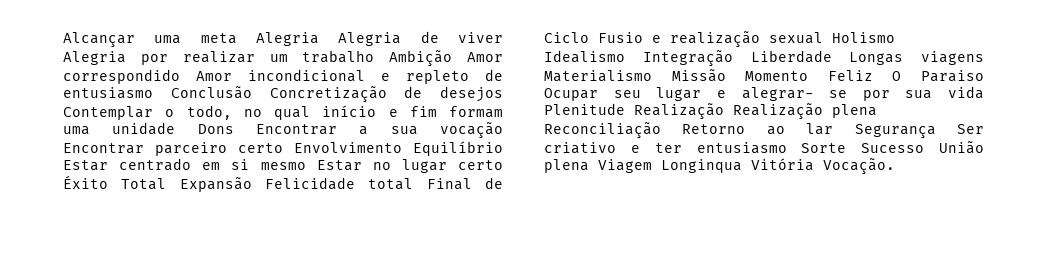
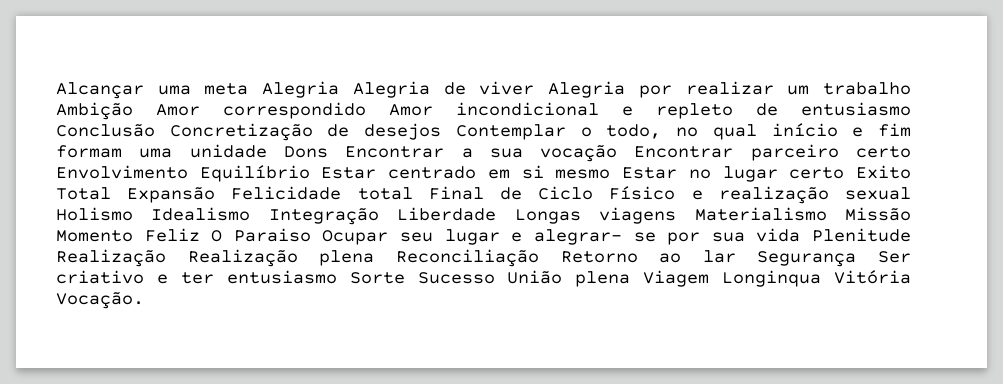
- Alcançar uma meta Alegria Alegria de viver Alegria por realizar um trabalho Ambição Amor correspondido Amor incondicional e repleto de entusiasmo Conclusão Concretização de desejos Contemplar o todo, no qual início e fim formam uma unidade Dons Encontrar a sua vocação Encontrar parceiro certo Envolvimento Equilíbrio Estar centrado em si mesmo Estar no lugar certo Éxito Total Expansão Felicidade total Final de Ciclo Fusio e realização sexual Holismo Idealismo Integração Liberdade Longas viagens Materialismo Missão Momento Feliz O Paraiso Ocupar seu lugar e alegrar- se por sua vida Plenitude Realização Realização plena Reconciliação Retorno ao lar Segurança Ser criativo e ter entusiasmo Sorte Sucesso União plena Viagem Longinqua Vitória Vocação.
+ Alcançar uma meta Alegria Alegria de viver Alegria por realizar um trabalho Ambição Amor correspondido Amor incondicional e repleto de entusiasmo Conclusão Concretização de desejos Contemplar o todo, no qual início e fim formam uma unidade Dons Encontrar a sua vocação Encontrar parceiro certo Envolvimento Equilíbrio Estar centrado em si mesmo Estar no lugar certo Exito Total Expansão Felicidade total Final de Ciclo Físico e realização sexual Holismo Idealismo Integração Liberdade Longas viagens Materialismo Missão Momento Feliz O Paraiso Ocupar seu lugar e alegrar- se por sua vida Plenitude Realização Realização plena Reconciliação Retorno ao lar Segurança Ser criativo e ter entusiasmo Sorte Sucesso União plena Viagem Longinqua Vitória Vocação.

